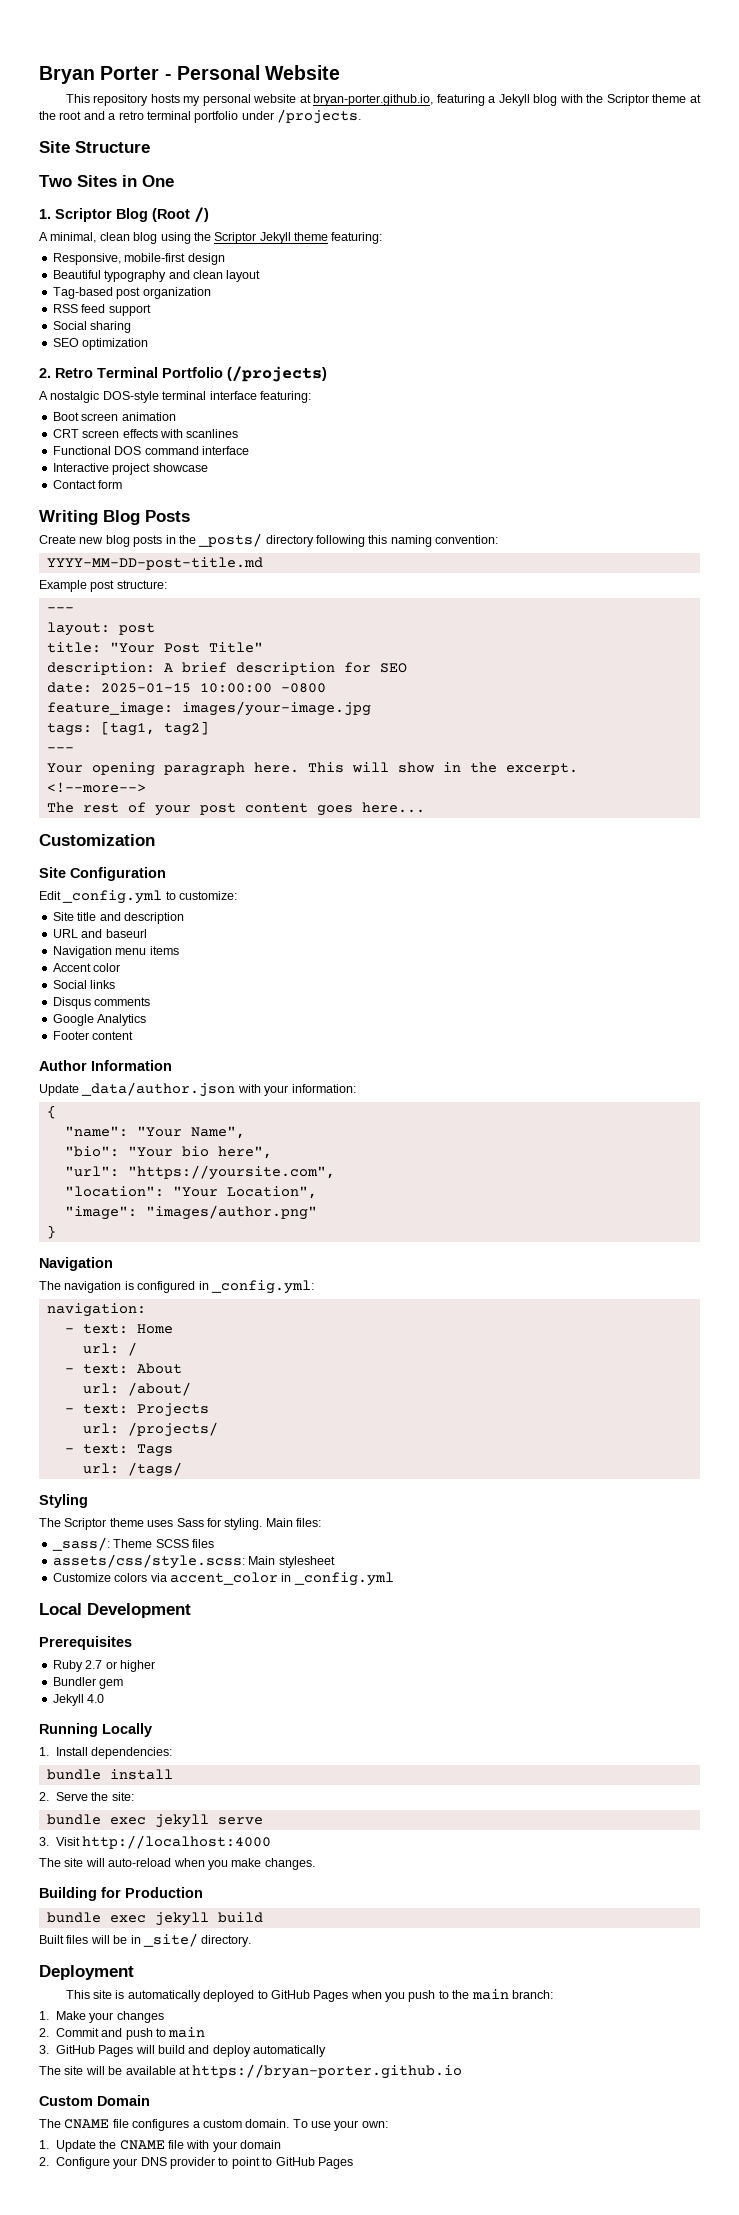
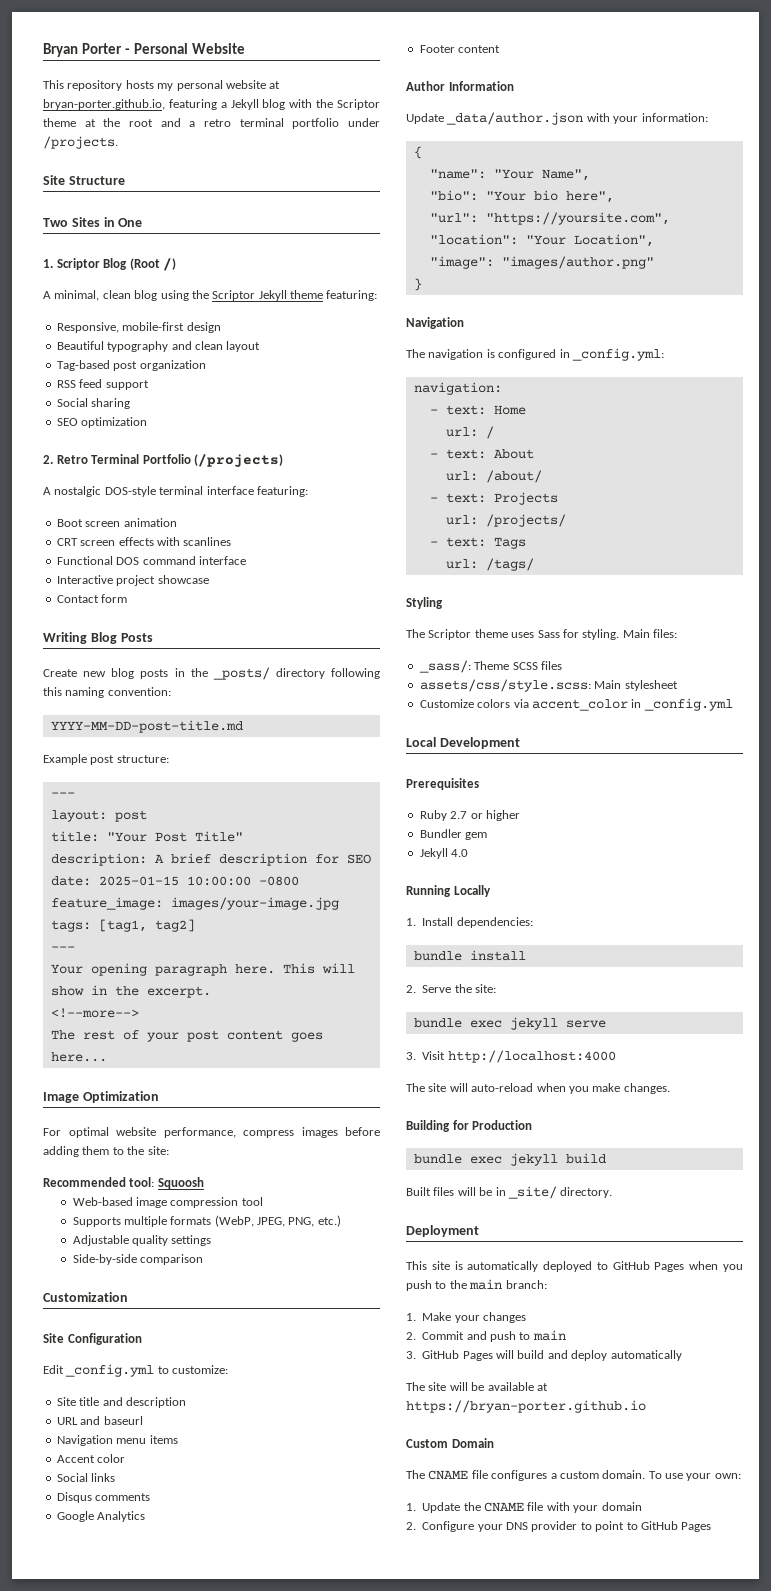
+ Image Optimization
+ For optimal website performance, compress images before adding them to the site:
+ Recommended tool: Squoosh
+ Web-based image compression tool
+ Supports multiple formats (WebP, JPEG, PNG, etc.)
+ Adjustable quality settings
+ Side-by-side comparison

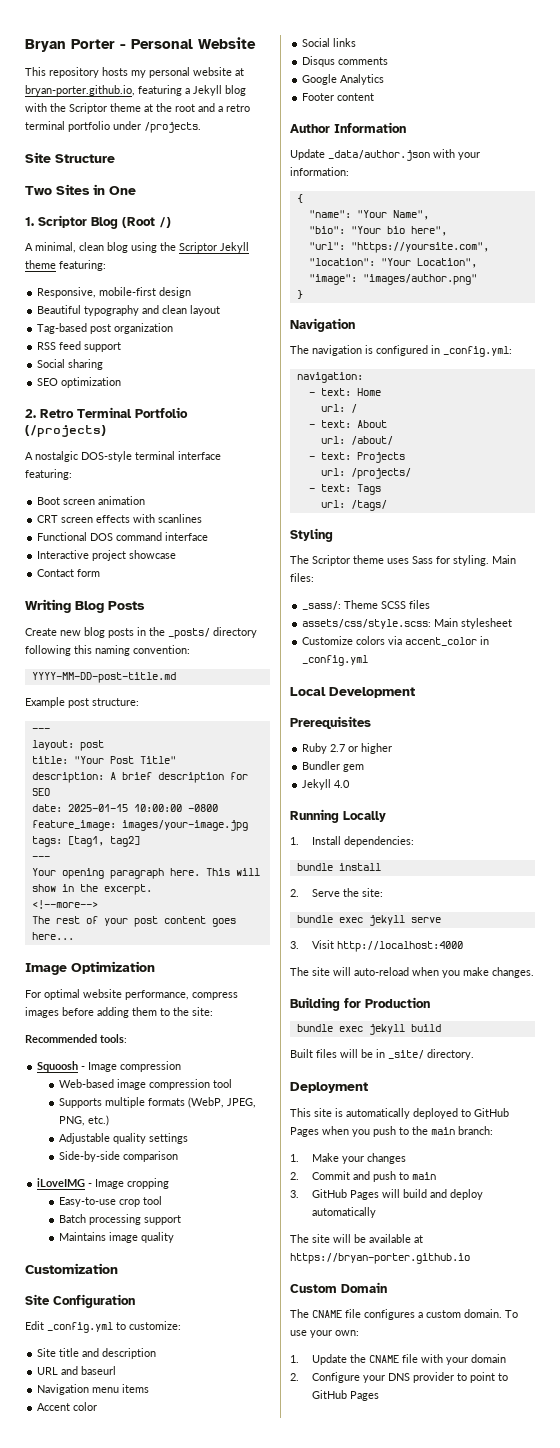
- Recommended tool: Squoosh
+ Recommended tools:
+ Squoosh - Image compression
+ iLoveIMG - Image cropping
+ Easy-to-use crop tool
+ Batch processing support
+ Maintains image quality

